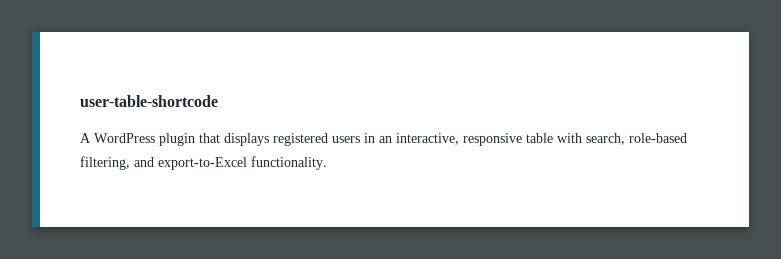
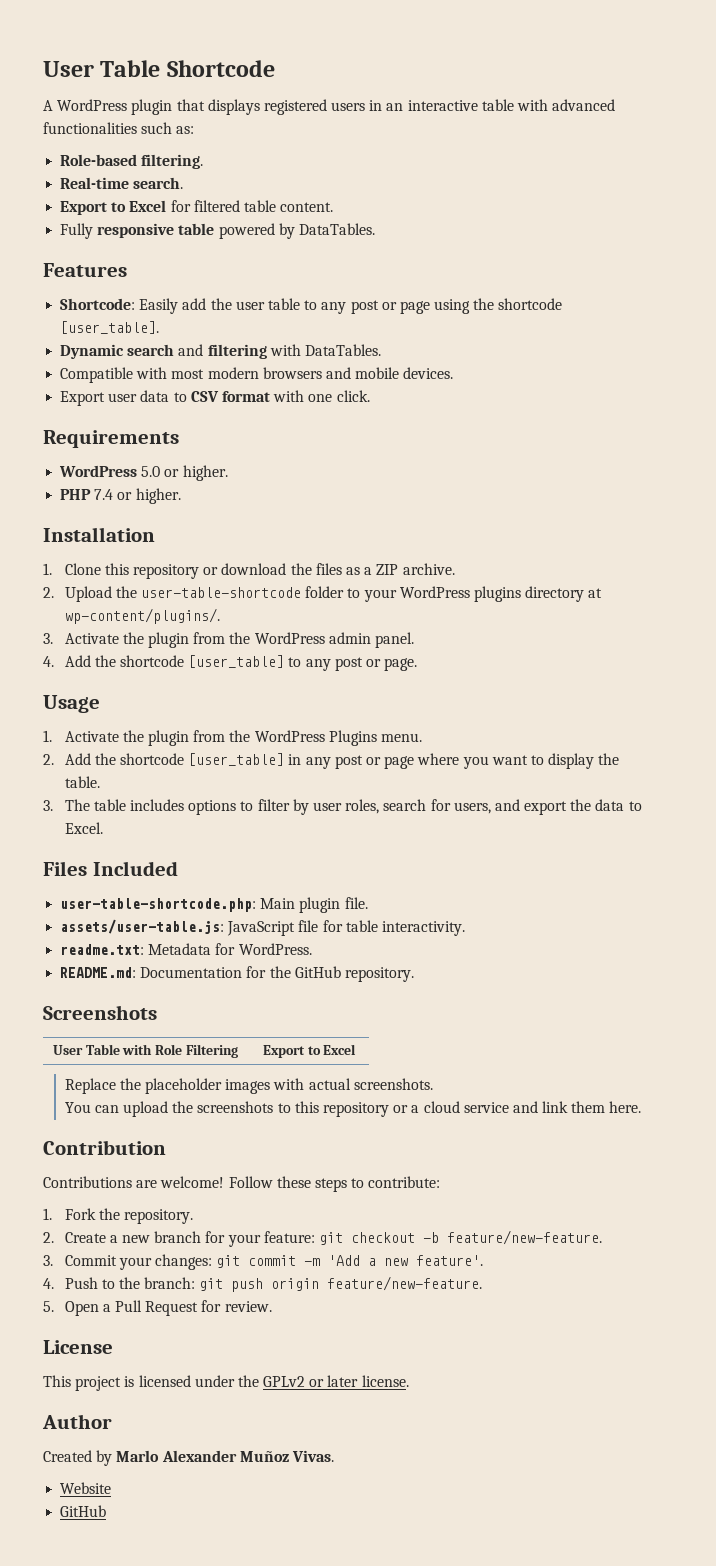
- user-table-shortcode
+ User Table Shortcode
- A WordPress plugin that displays registered users in an interactive, responsive table with search, role-based filtering, and export-to-Excel functionality.
+ A WordPress plugin that displays registered users in an interactive table with advanced functionalities such as:
+ Role-based filtering.
+ Real-time search.
+ Export to Excel for filtered table content.
+ Fully responsive table powered by DataTables.
+ Features
+ Shortcode: Easily add the user table to any post or page using the shortcode [user_table].
+ Dynamic search and filtering with DataTables.
+ Compatible with most modern browsers and mobile devices.
+ Export user data to CSV format with one click.
+ Requirements
+ WordPress 5.0 or higher.
+ PHP 7.4 or higher.
+ Installation
+ 1. Clone this repository or download the files as a ZIP archive.
+ 2. Upload the user-table-shortcode folder to your WordPress plugins directory at wp-content/plugins/.
+ 3. Activate the plugin from the WordPress admin panel.
+ 4. Add the shortcode [user_table] to any post or page.
+ Usage
+ 1. Activate the plugin from the WordPress Plugins menu.
+ 2. Add the shortcode [user_table] in any post or page where you want to display the table.
+ 3. The table includes options to filter by user roles, search for users, and export the data to Excel.
+ Files Included
+ user-table-shortcode.php: Main plugin file.
+ assets/user-table.js: JavaScript file for table interactivity.
+ readme.txt: Metadata for WordPress.
+ README.md: Documentation for the GitHub repository.
+ Screenshots
+ User Table with Role Filtering | Export to Excel
+ Replace the placeholder images with actual screenshots.
+ You can upload the screenshots to this repository or a cloud service and link them here.
+ Contribution
+ Contributions are welcome! Follow these steps to contribute:
+ 1. Fork the repository.
+ 2. Create a new branch for your feature: git checkout -b feature/new-feature.
+ 3. Commit your changes: git commit -m 'Add a new feature'.
+ 4. Push to the branch: git push origin feature/new-feature.
+ 5. Open a Pull Request for review.
+ License
+ This project is licensed under the GPLv2 or later license.
+ Author
+ Created by Marlo Alexander Muñoz Vivas.
+ Website
+ GitHub

